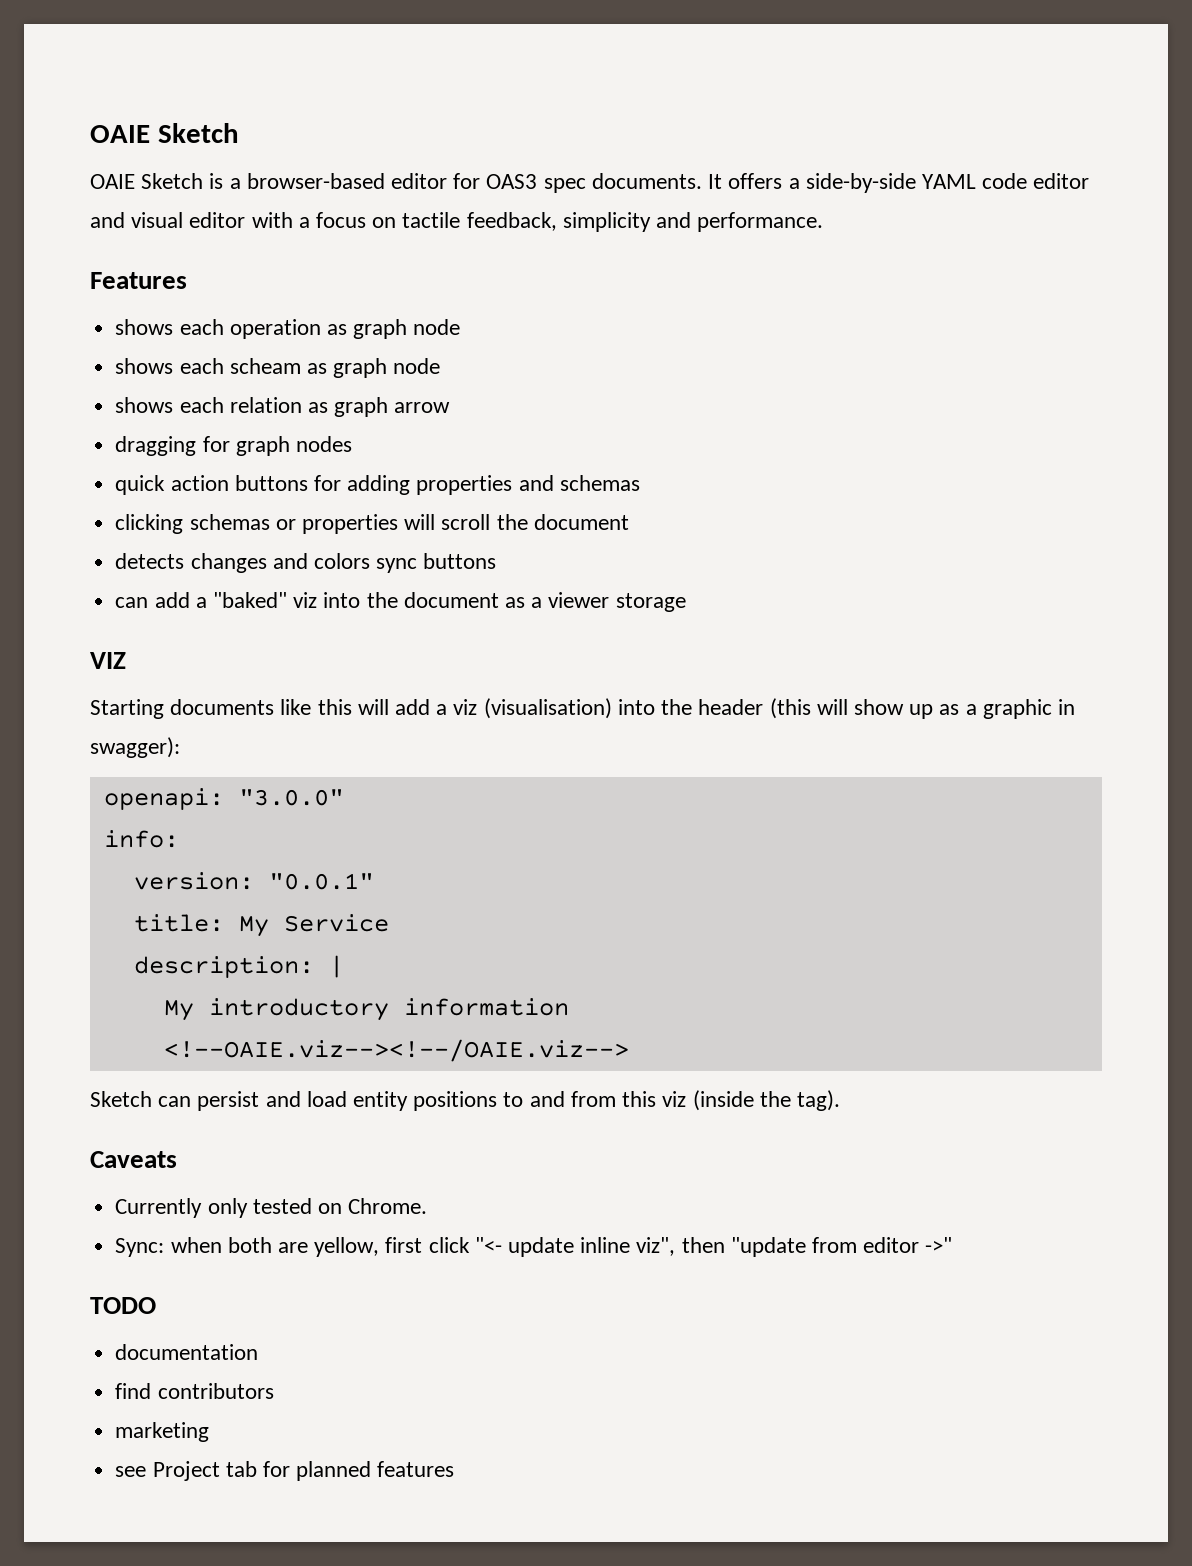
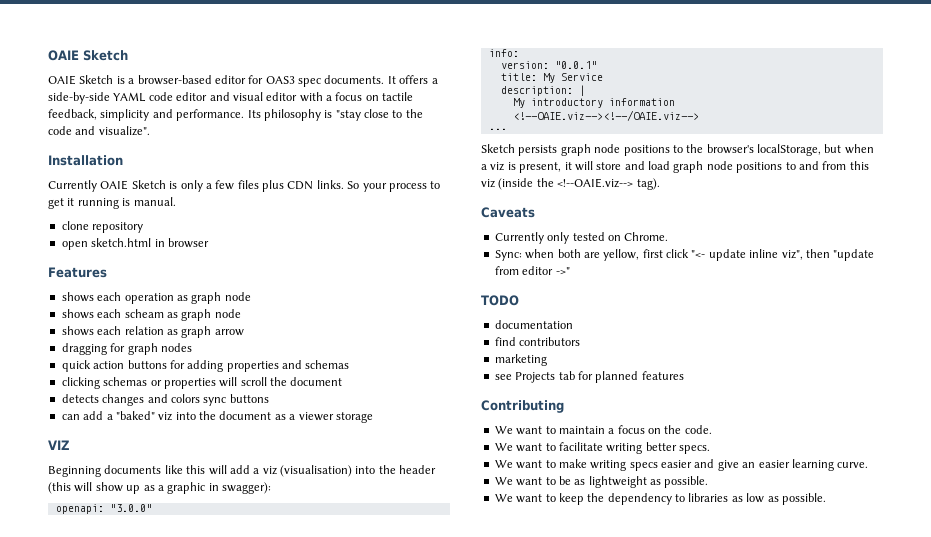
+ Its philosophy is "stay close to the code and visualize".
+ Installation
+ Currently OAIE Sketch is only a few files plus CDN links. So your process to get it running is manual.
+ clone repository
+ open sketch.html in browser
- Starting documents like this will add a viz (visualisation) into the header (this will show up as a graphic in swagger):
+ Beginning documents like this will add a viz (visualisation) into the header (this will show up as a graphic in swagger):
- Sketch can persist and load entity positions to and from this viz (inside the tag).
+ ...
+ Sketch persists graph node positions to the browser's localStorage, but when a viz is present, it will store and load graph node positions to and from this viz (inside the <!--OAIE.viz--> tag).
- see Project tab for planned features
+ see Projects tab for planned features
+ Contributing
+ We want to maintain a focus on the code.
+ We want to facilitate writing better specs.
+ We want to make writing specs easier and give an easier learning curve.
+ We want to be as lightweight as possible.
+ We want to keep the dependency to libraries as low as possible.

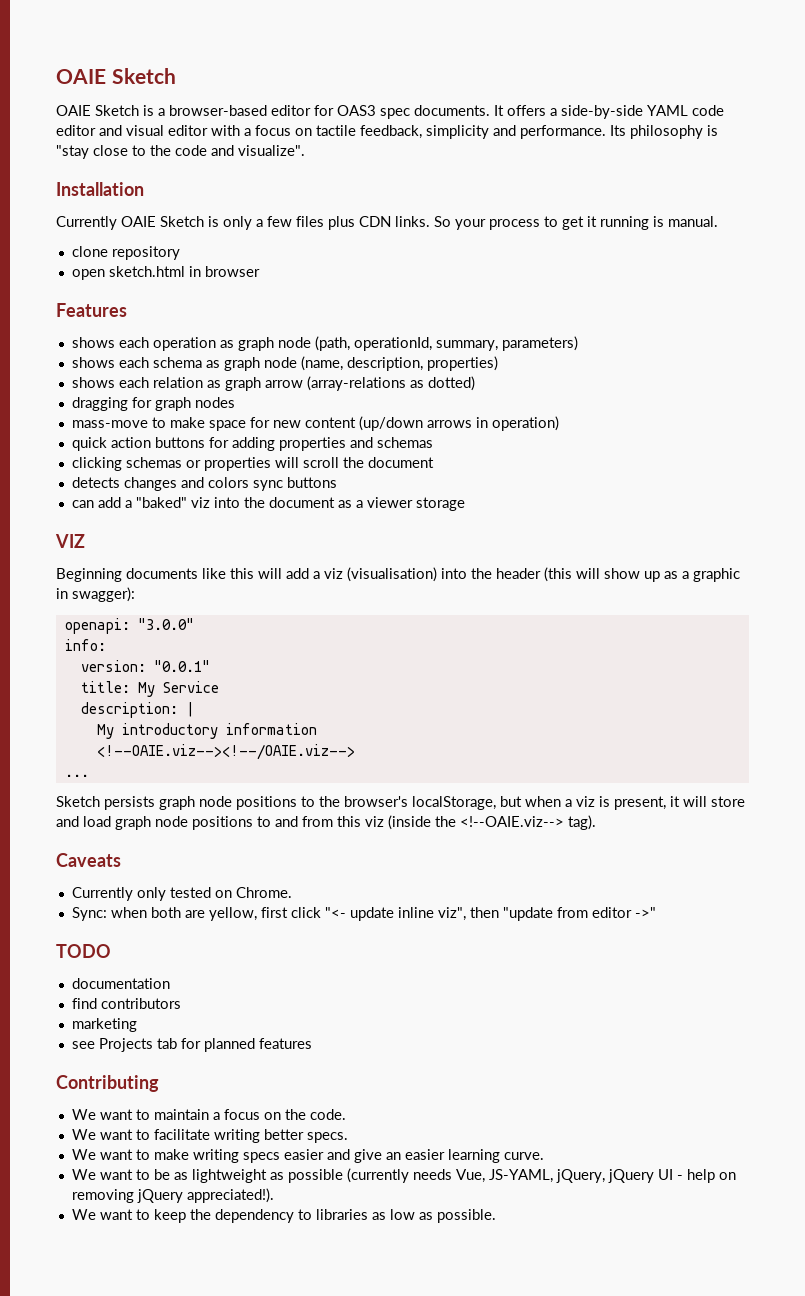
- shows each operation as graph node
- shows each scheam as graph node
+ shows each operation as graph node (path, operationId, summary, parameters)
+ shows each schema as graph node (name, description, properties)
- shows each relation as graph arrow
+ shows each relation as graph arrow (array-relations as dotted)
+ mass-move to make space for new content (up/down arrows in operation)
- We want to be as lightweight as possible.
+ We want to be as lightweight as possible (currently needs Vue, JS-YAML, jQuery, jQuery UI - help on removing jQuery appreciated!).

